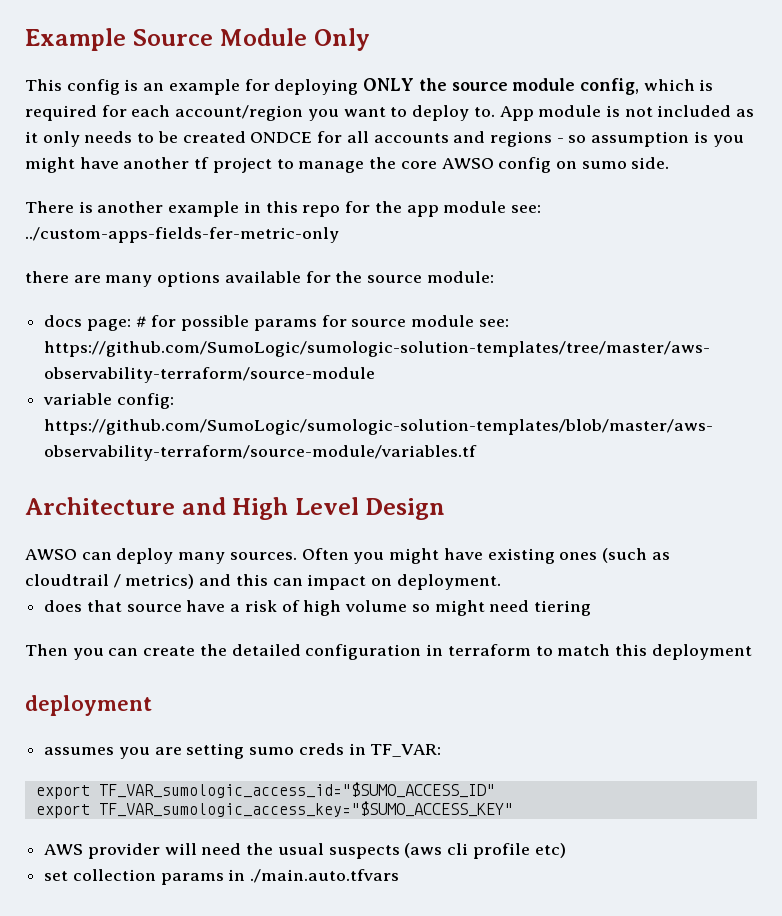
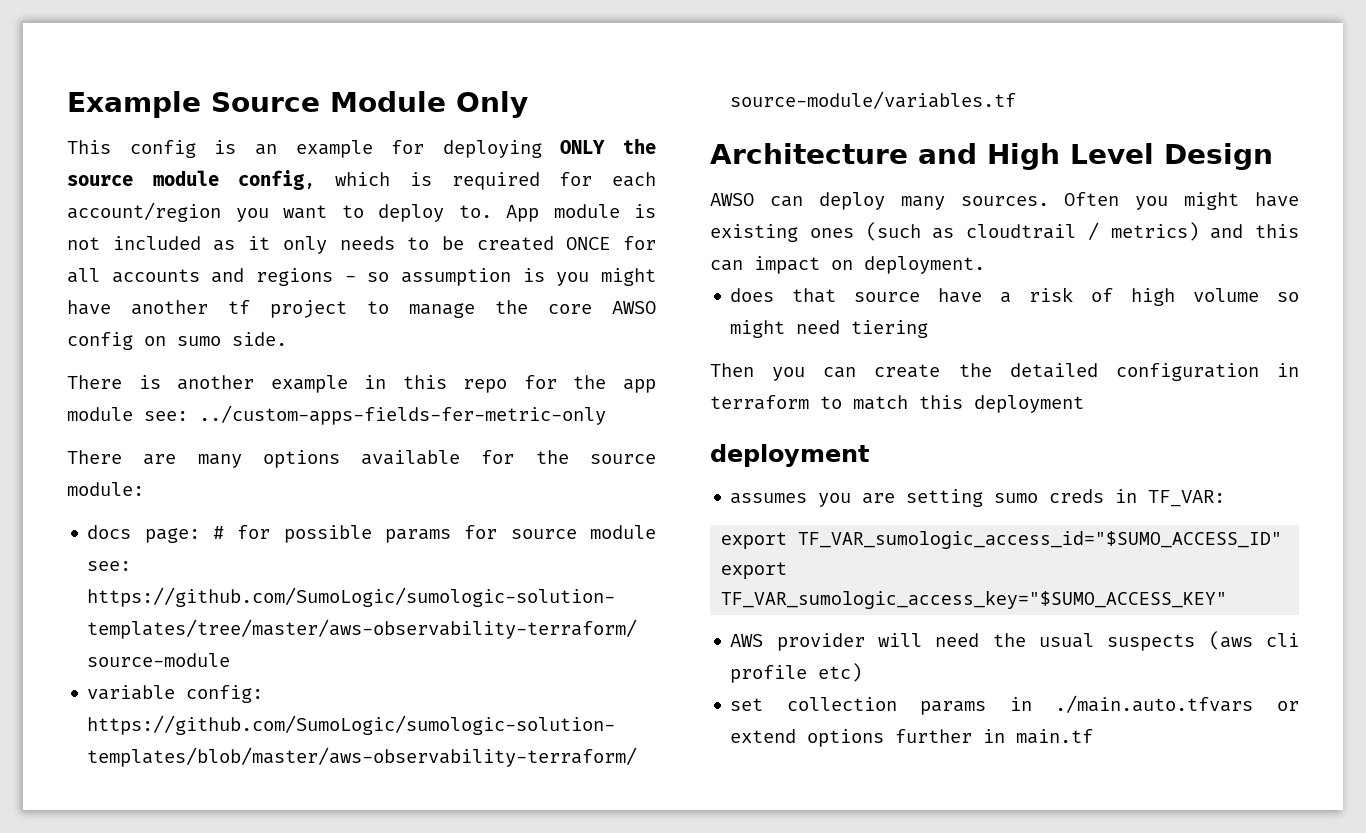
- App module is not included as it only needs to be created ONDCE for all accounts and regions - so assumption is you might have another tf project to manage the core AWSO config on sumo side.
+ App module is not included as it only needs to be created ONCE for all accounts and regions - so assumption is you might have another tf project to manage the core AWSO config on sumo side.
- there are many options available for the source module:
+ There are many options available for the source module:
- set collection params in ./main.auto.tfvars
+ set collection params in ./main.auto.tfvars or extend options further in main.tf

